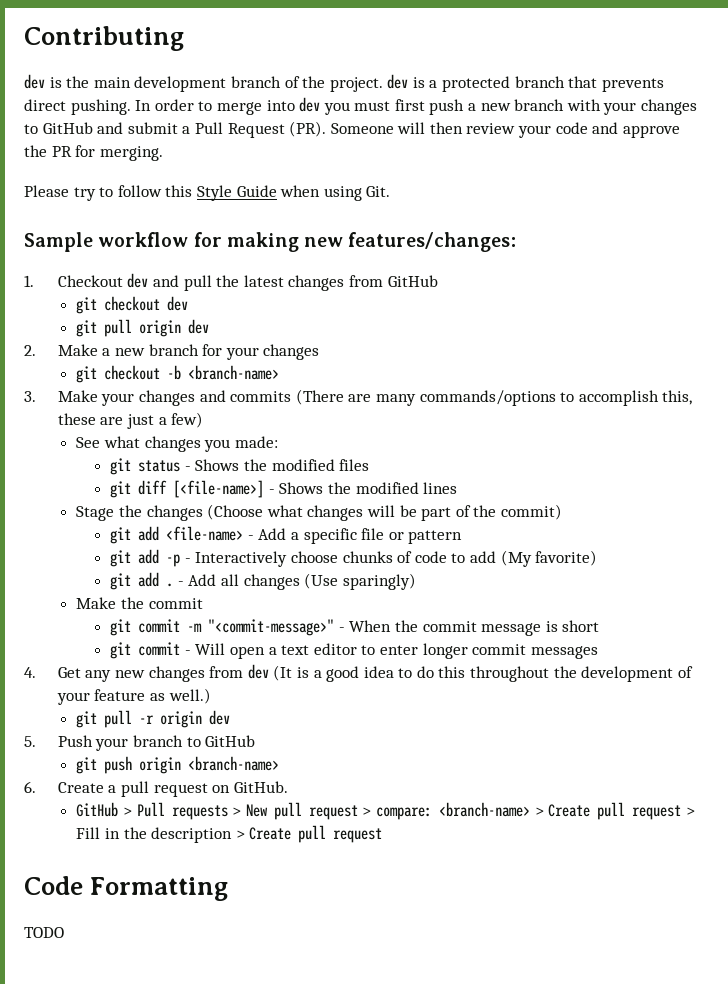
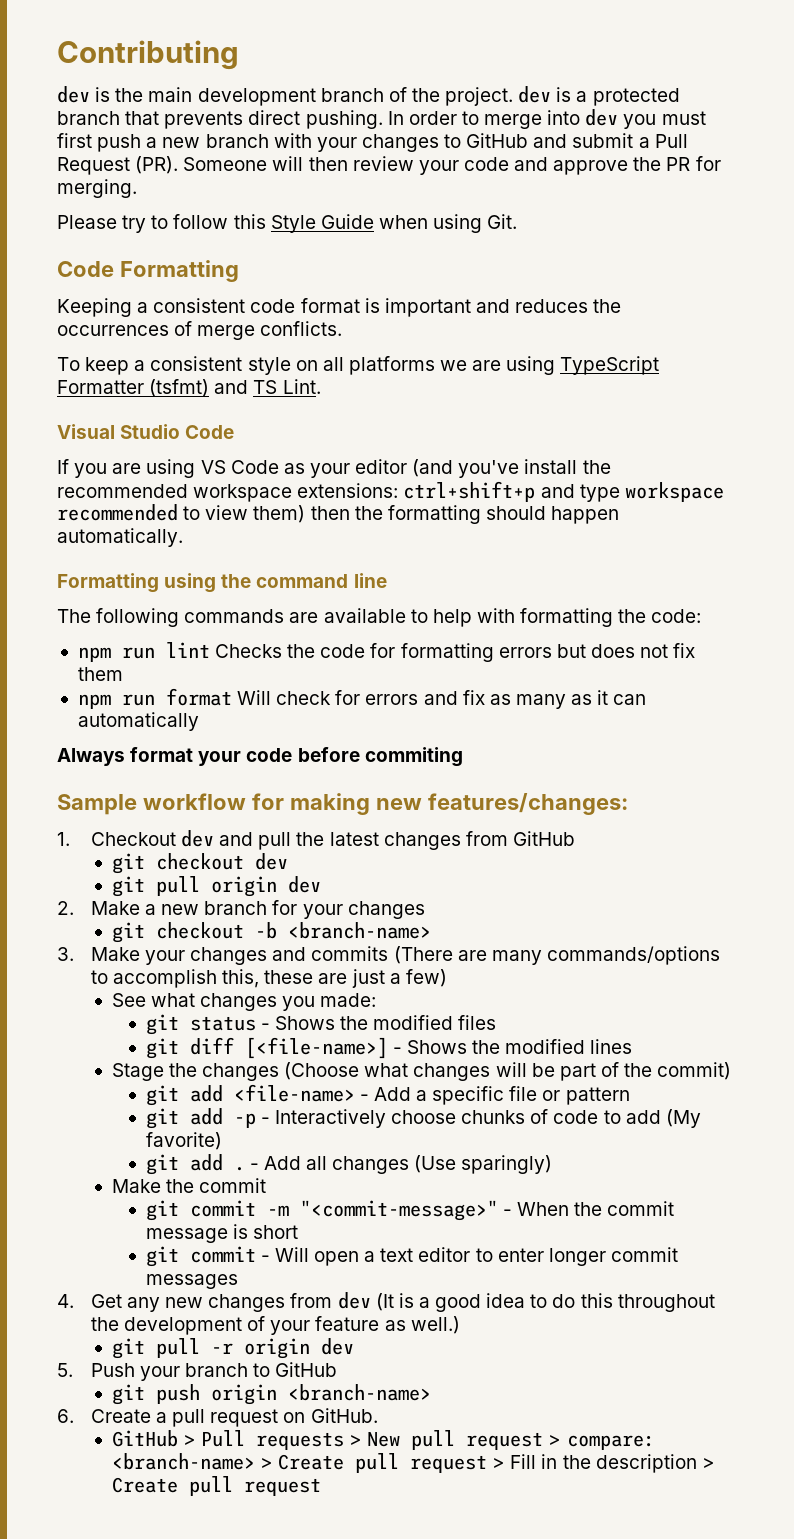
+ Code Formatting
+ Keeping a consistent code format is important and reduces the occurrences of merge conflicts.
+ To keep a consistent style on all platforms we are using TypeScript Formatter (tsfmt) and TS Lint.
+ Visual Studio Code
+ If you are using VS Code as your editor (and you've install the recommended workspace extensions: ctrl+shift+p and type workspace recommended to view them) then the formatting should happen automatically.
+ Formatting using the command line
+ The following commands are available to help with formatting the code:
+ npm run lint Checks the code for formatting errors but does not fix them
+ npm run format Will check for errors and fix as many as it can automatically
+ Always format your code before commiting
- Code Formatting
- TODO

